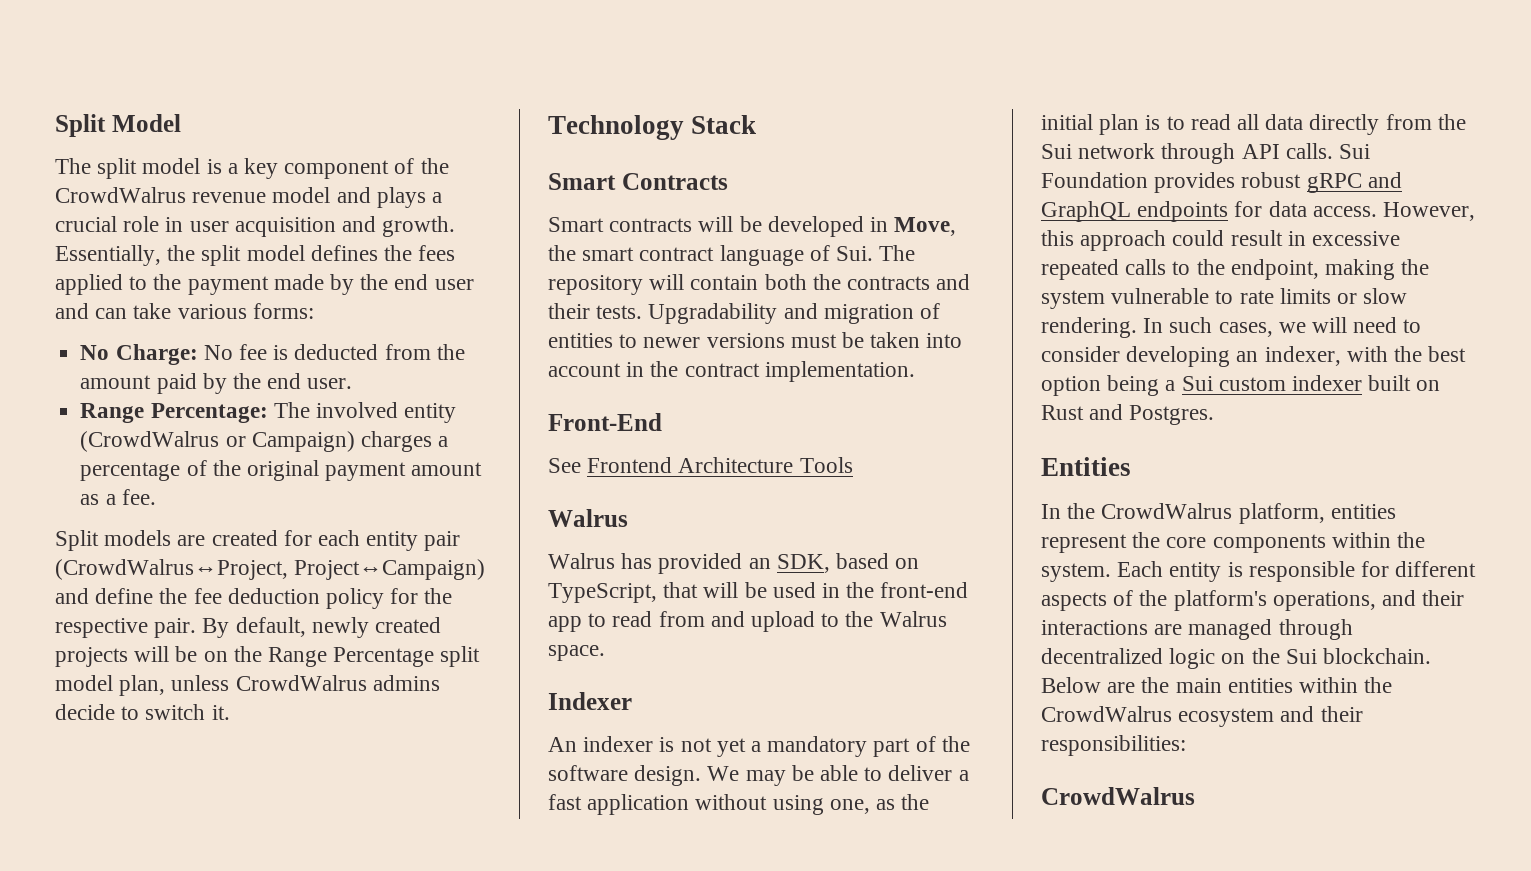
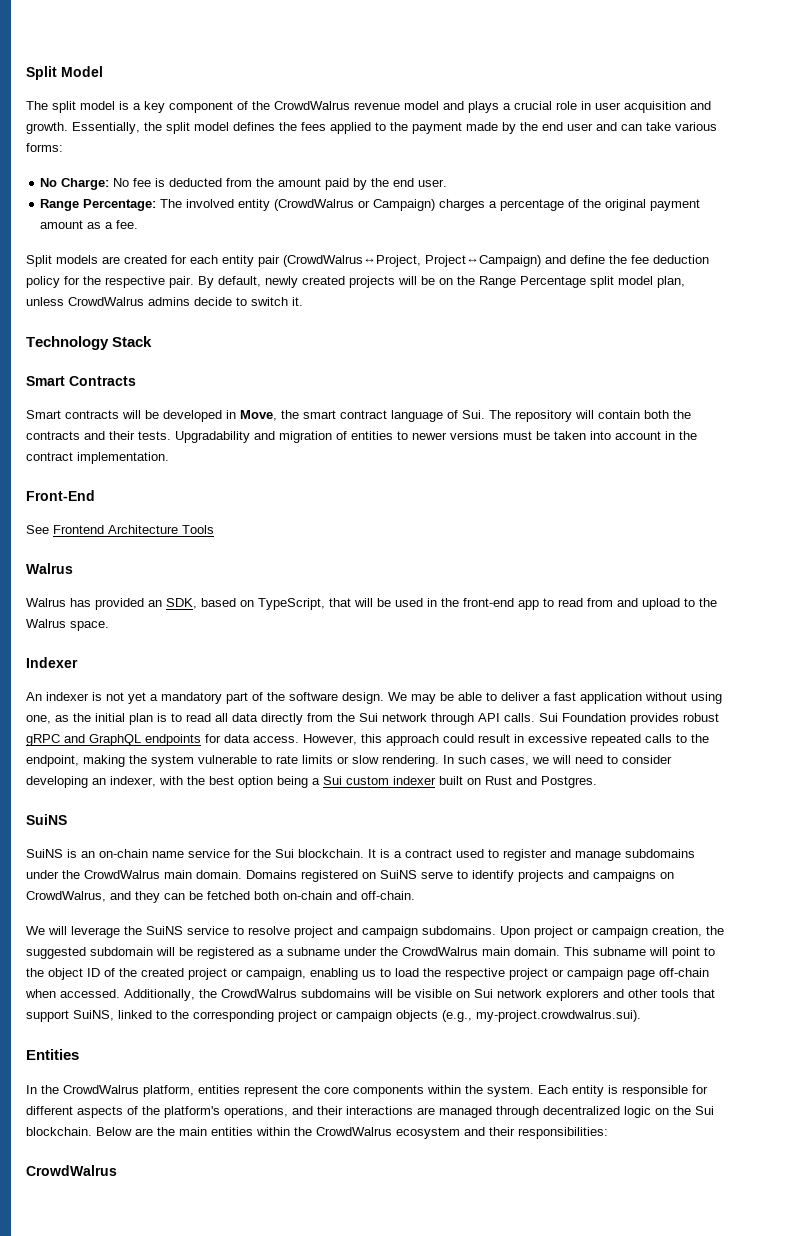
  In such cases, we will need to consider developing an indexer, with the best option being a Sui custom indexer built on Rust and Postgres.
+ SuiNS
+ SuiNS is an on-chain name service for the Sui blockchain. It is a contract used to register and manage subdomains under the CrowdWalrus main domain. Domains registered on SuiNS serve to identify projects and campaigns on CrowdWalrus, and they can be fetched both on-chain and off-chain.
+ We will leverage the SuiNS service to resolve project and campaign subdomains. Upon project or campaign creation, the suggested subdomain will be registered as a subname under the CrowdWalrus main domain. This subname will point to the object ID of the created project or campaign, enabling us to load the respective project or campaign page off-chain when accessed. Additionally, the CrowdWalrus subdomains will be visible on Sui network explorers and other tools that support SuiNS, linked to the corresponding project or campaign objects (e.g., my-project.crowdwalrus.sui).

